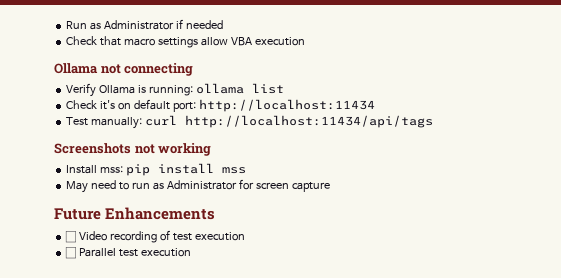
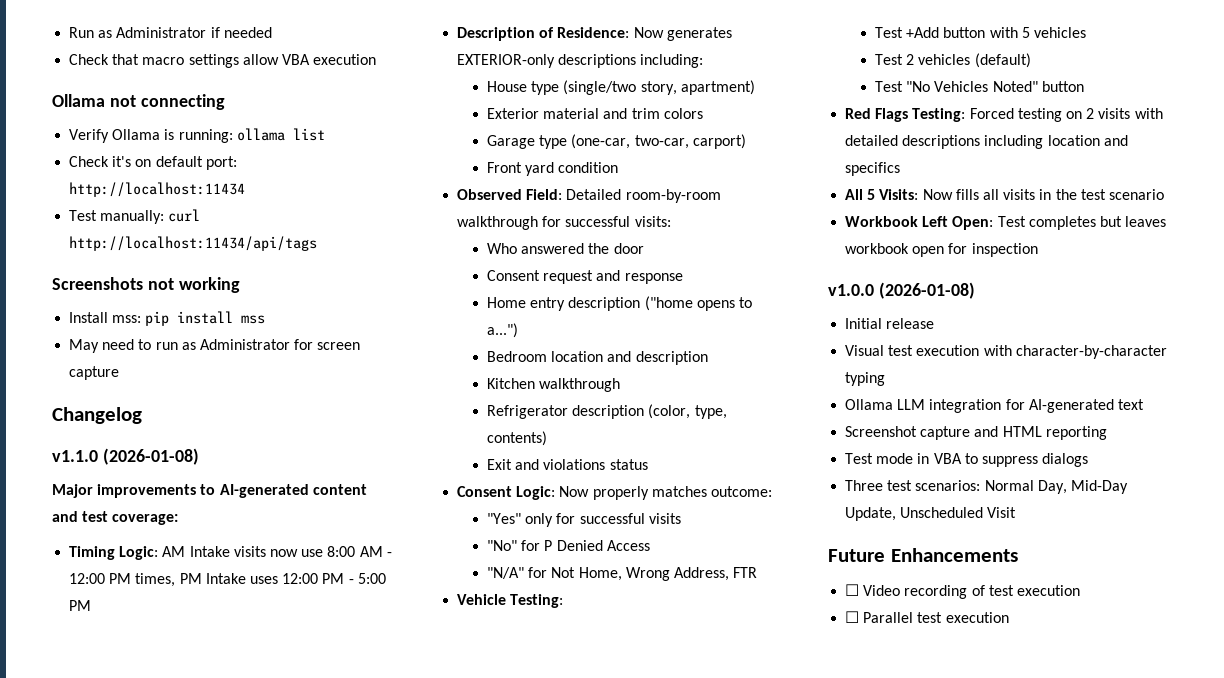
+ Changelog
+ v1.1.0 (2026-01-08)
+ Major improvements to AI-generated content and test coverage:
+ Timing Logic: AM Intake visits now use 8:00 AM - 12:00 PM times, PM Intake uses 12:00 PM - 5:00 PM
+ Description of Residence: Now generates EXTERIOR-only descriptions including:
+ House type (single/two story, apartment)
+ Exterior material and trim colors
+ Garage type (one-car, two-car, carport)
+ Front yard condition
+ Observed Field: Detailed room-by-room walkthrough for successful visits:
+ Who answered the door
+ Consent request and response
+ Home entry description ("home opens to a...")
+ Bedroom location and description
+ Kitchen walkthrough
+ Refrigerator description (color, type, contents)
+ Exit and violations status
+ Consent Logic: Now properly matches outcome:
+ "Yes" only for successful visits
+ "No" for P Denied Access
+ "N/A" for Not Home, Wrong Address, FTR
+ Vehicle Testing:
+ Test +Add button with 5 vehicles
+ Test 2 vehicles (default)
+ Test "No Vehicles Noted" button
+ Red Flags Testing: Forced testing on 2 visits with detailed descriptions including location and specifics
+ All 5 Visits: Now fills all visits in the test scenario
+ Workbook Left Open: Test completes but leaves workbook open for inspection
+ v1.0.0 (2026-01-08)
+ Initial release
+ Visual test execution with character-by-character typing
+ Ollama LLM integration for AI-generated text
+ Screenshot capture and HTML reporting
+ Test mode in VBA to suppress dialogs
+ Three test scenarios: Normal Day, Mid-Day Update, Unscheduled Visit

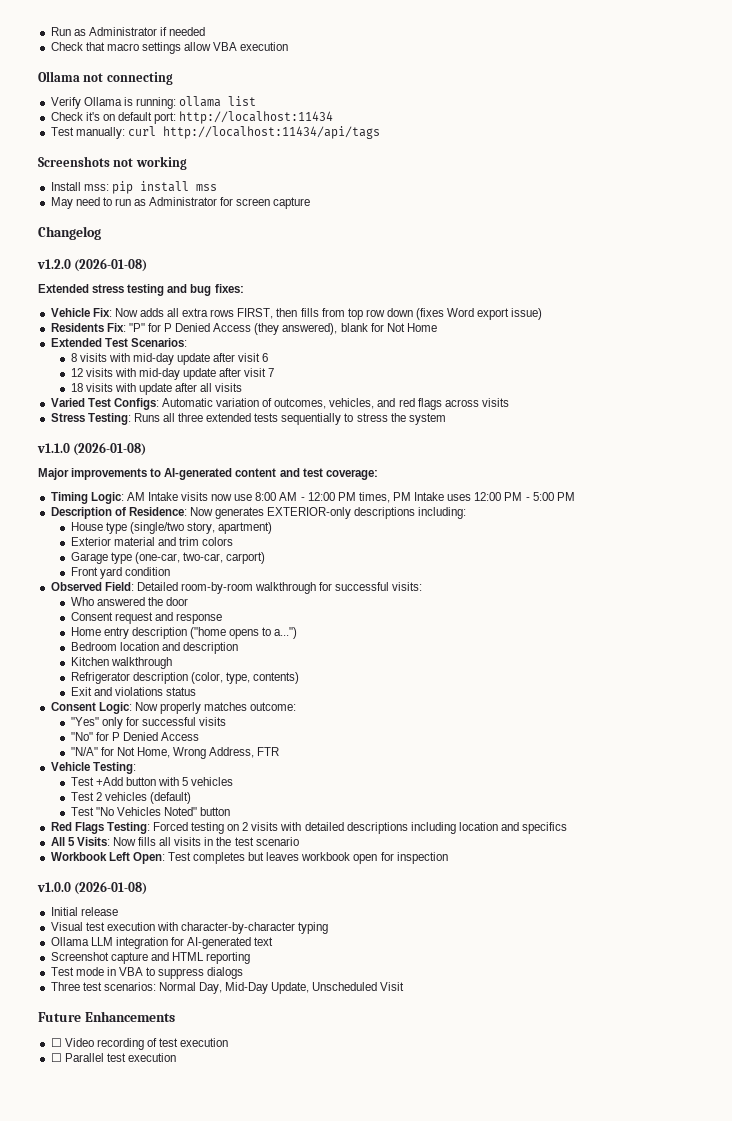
+ v1.2.0 (2026-01-08)
+ Extended stress testing and bug fixes:
+ Vehicle Fix: Now adds all extra rows FIRST, then fills from top row down (fixes Word export issue)
+ Residents Fix: "P" for P Denied Access (they answered), blank for Not Home
+ Extended Test Scenarios:
+ 8 visits with mid-day update after visit 6
+ 12 visits with mid-day update after visit 7
+ 18 visits with update after all visits
+ Varied Test Configs: Automatic variation of outcomes, vehicles, and red flags across visits
+ Stress Testing: Runs all three extended tests sequentially to stress the system

